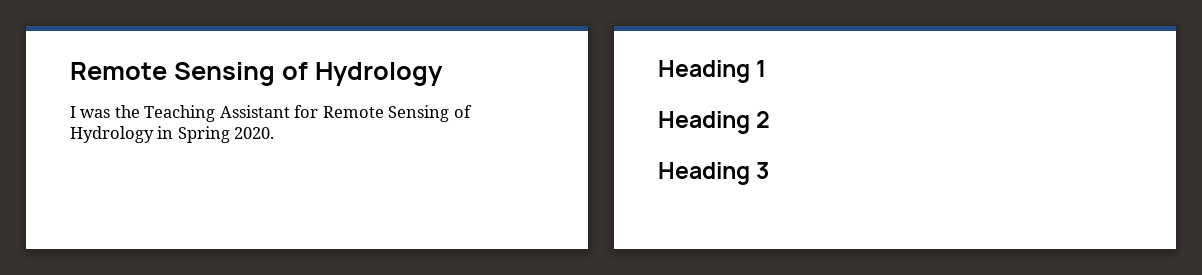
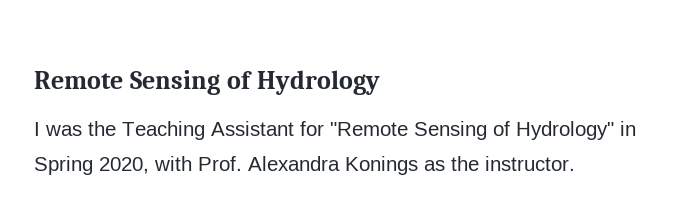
- I was the Teaching Assistant for Remote Sensing of Hydrology in Spring 2020.
- Heading 1
- Heading 2
- Heading 3
+ I was the Teaching Assistant for "Remote Sensing of Hydrology" in Spring 2020, with Prof. Alexandra Konings as the instructor.

